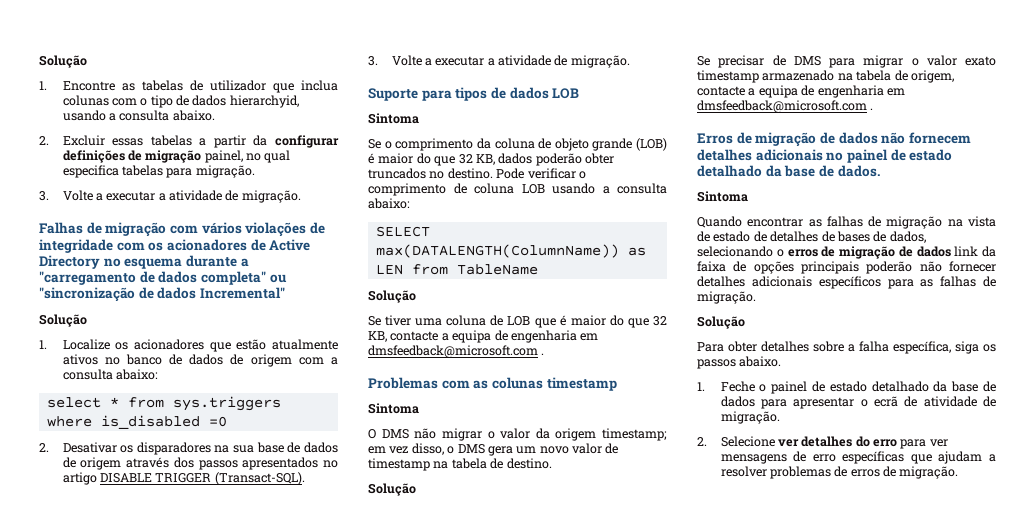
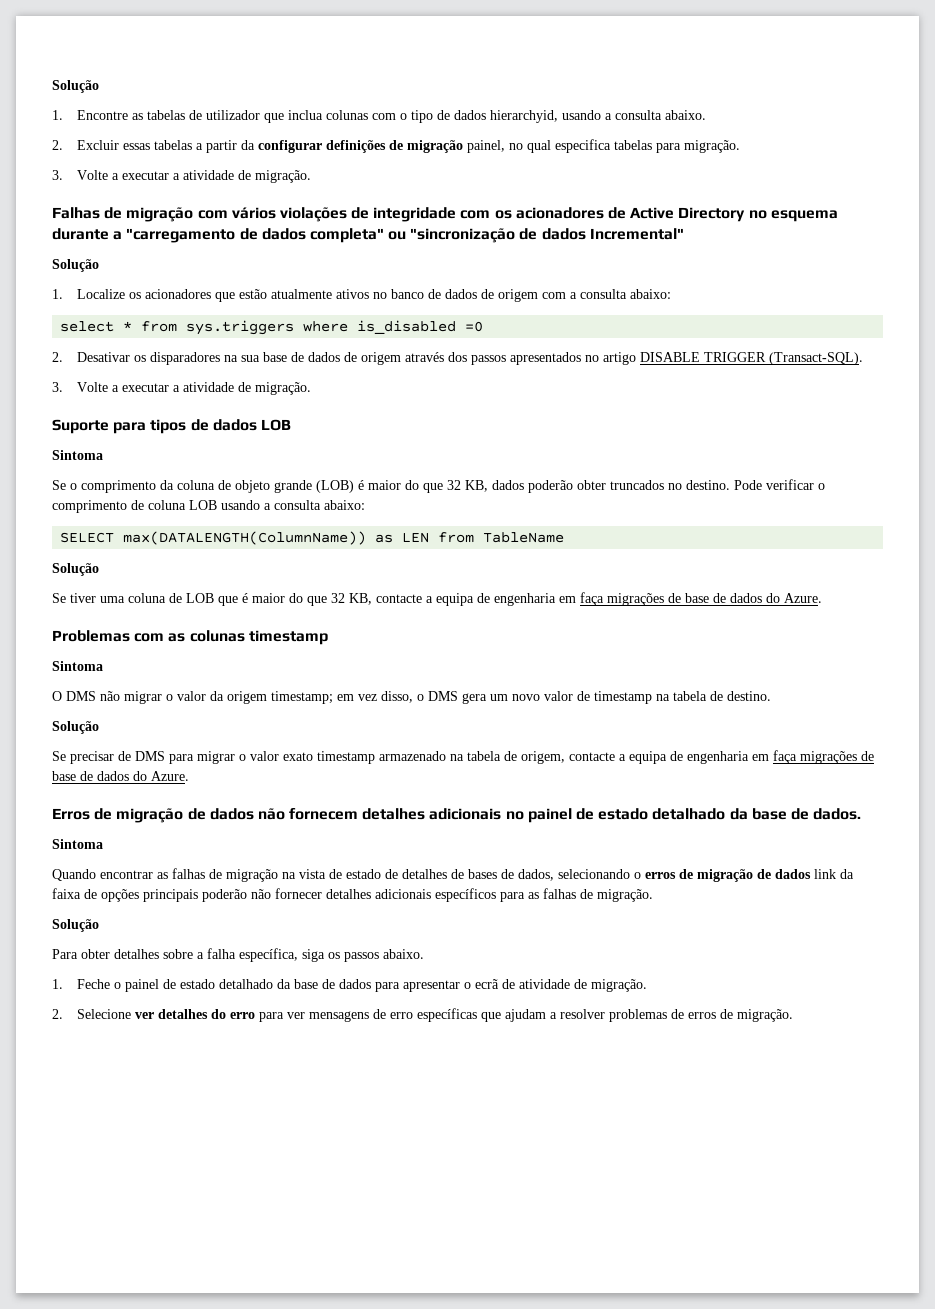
- Se tiver uma coluna de LOB que é maior do que 32 KB, contacte a equipa de engenharia em dmsfeedback@microsoft.com .
+ Se tiver uma coluna de LOB que é maior do que 32 KB, contacte a equipa de engenharia em faça migrações de base de dados do Azure.
- Se precisar de DMS para migrar o valor exato timestamp armazenado na tabela de origem, contacte a equipa de engenharia em dmsfeedback@microsoft.com .
+ Se precisar de DMS para migrar o valor exato timestamp armazenado na tabela de origem, contacte a equipa de engenharia em faça migrações de base de dados do Azure.

